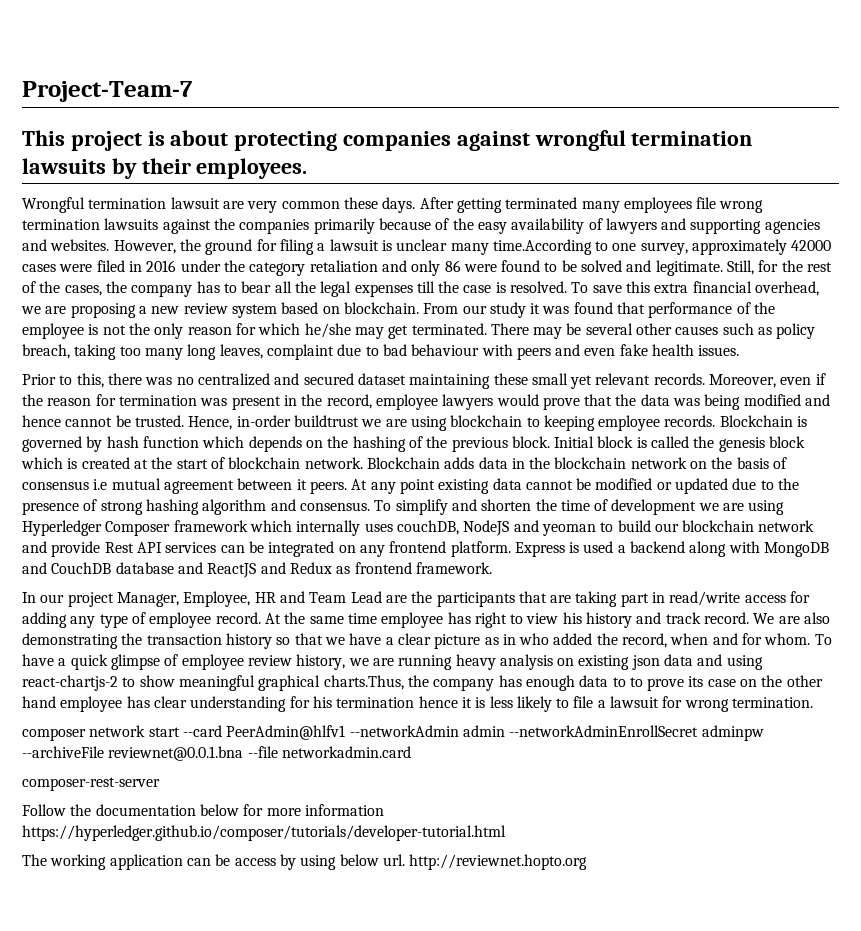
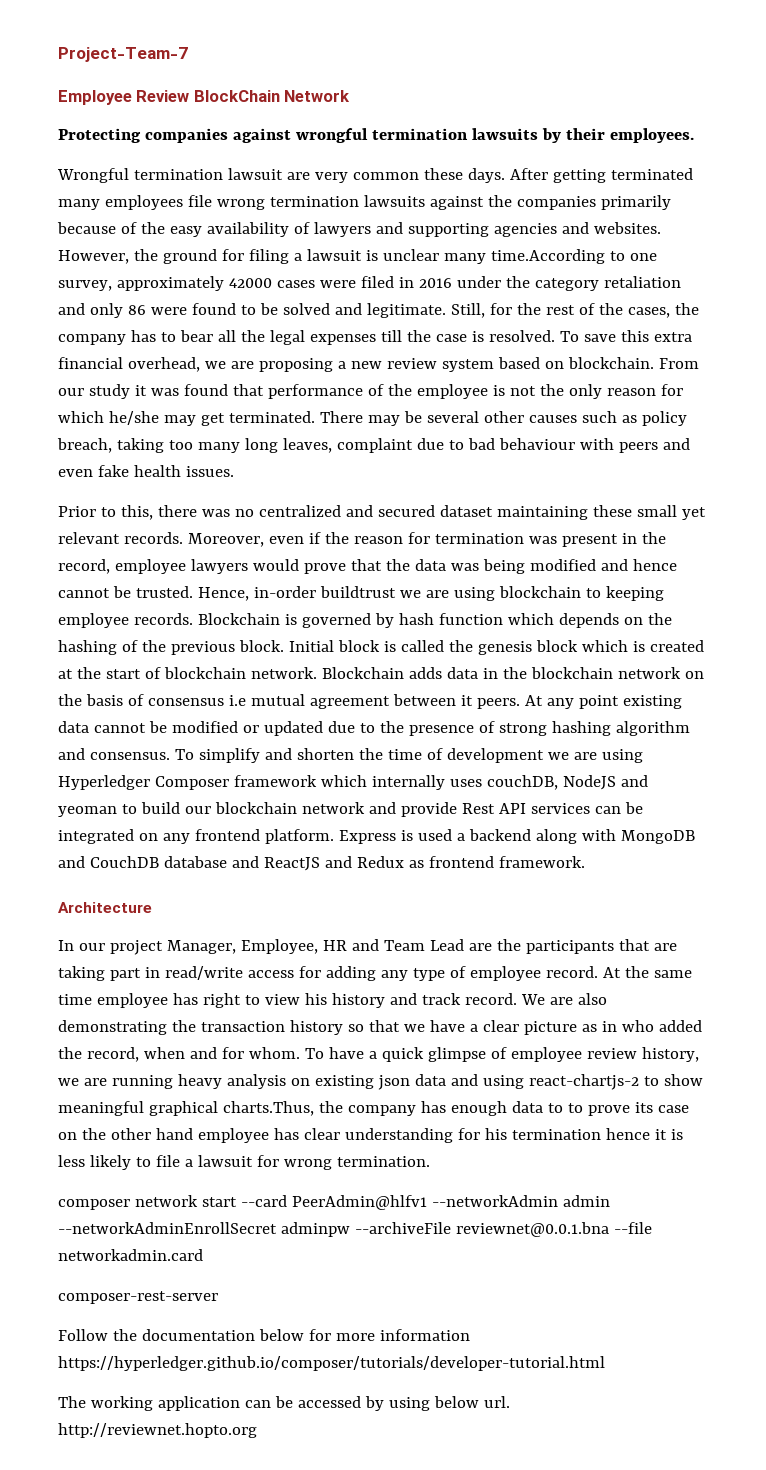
- This project is about protecting companies against wrongful termination lawsuits by their employees.
+ Employee Review BlockChain Network
+ Protecting companies against wrongful termination lawsuits by their employees.
+ Architecture
- The working application can be access by using below url. http://reviewnet.hopto.org
+ The working application can be accessed by using below url. http://reviewnet.hopto.org

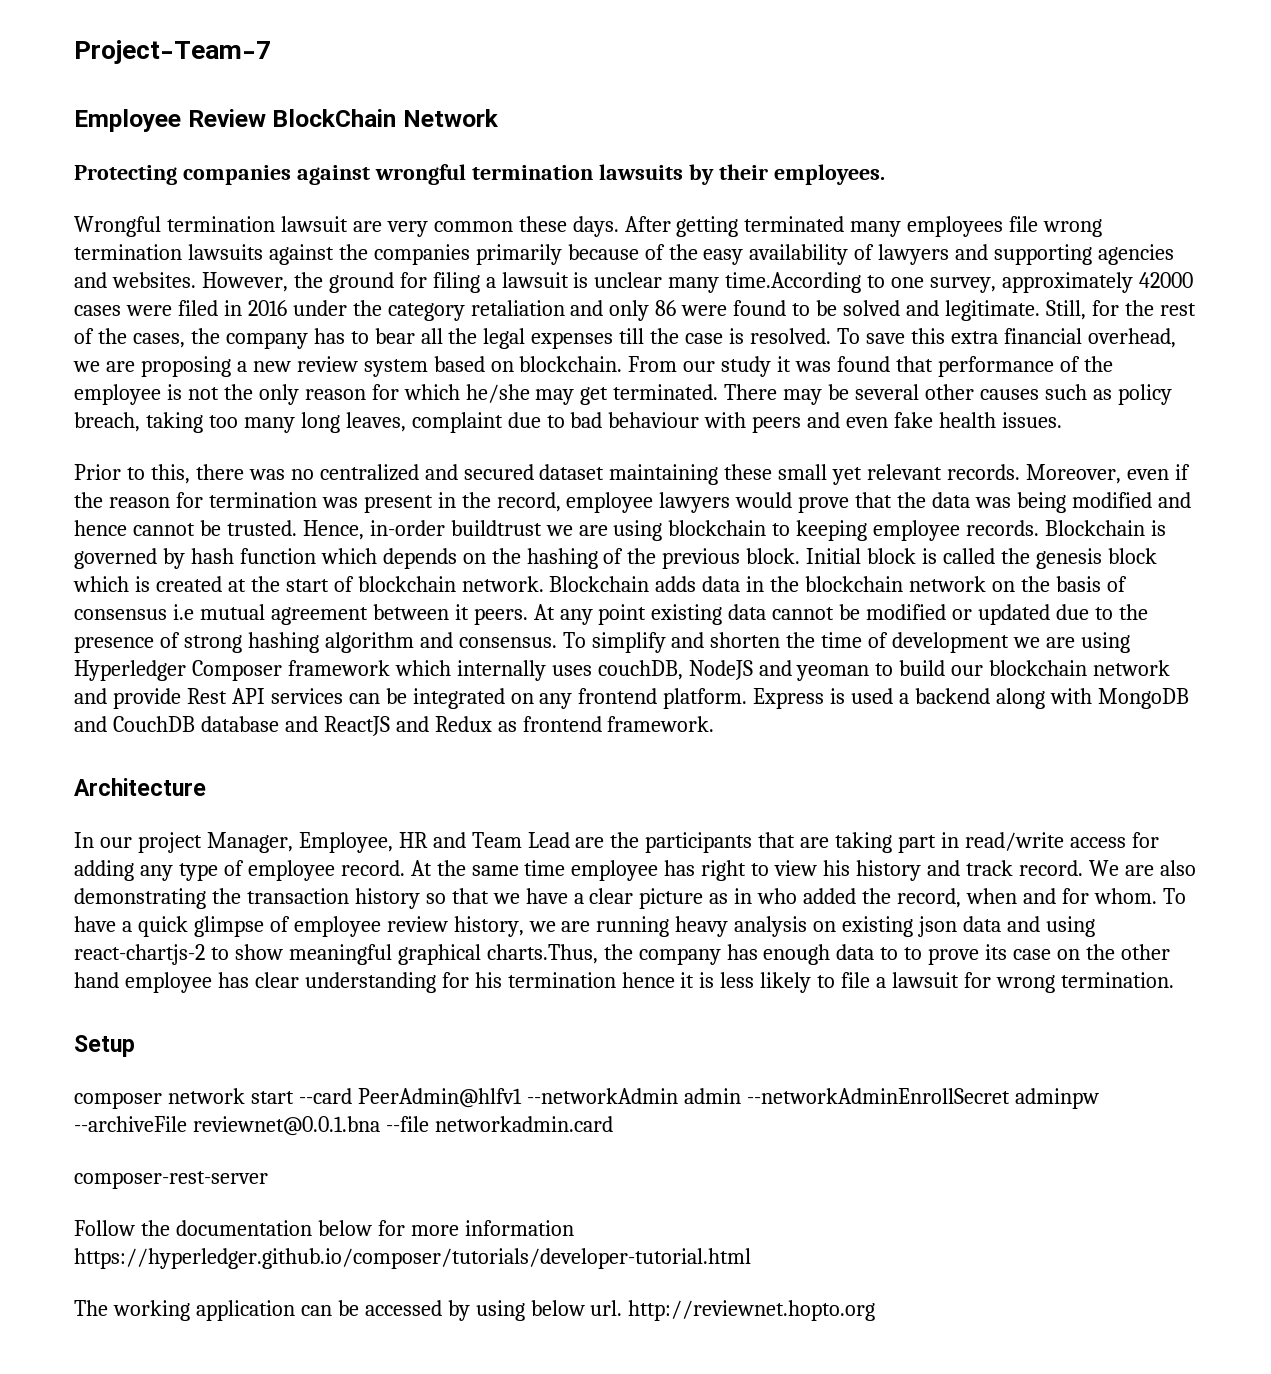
+ Setup

